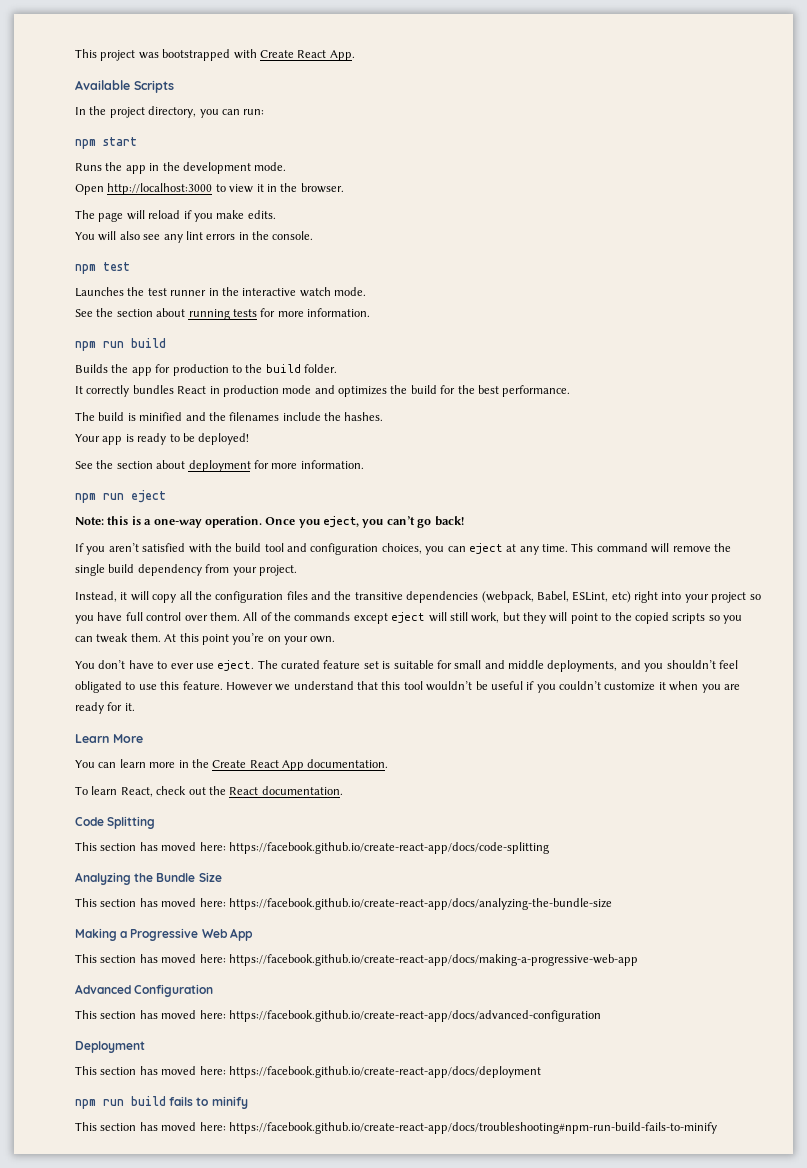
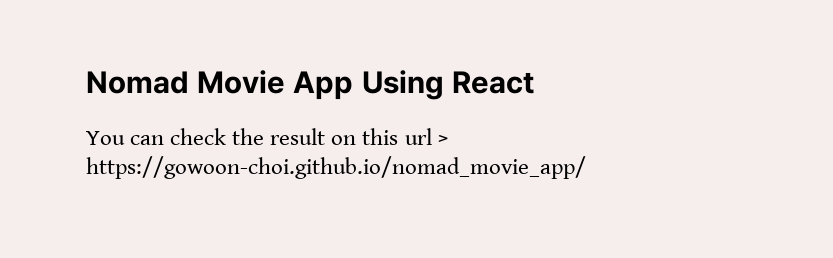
- This project was bootstrapped with Create React App.
- Available Scripts
- In the project directory, you can run:
- npm start
- Runs the app in the development mode.
- Open http://localhost:3000 to view it in the browser.
- The page will reload if you make edits.
- You will also see any lint errors in the console.
- npm test
- Launches the test runner in the interactive watch mode.
- See the section about running tests for more information.
- npm run build
- Builds the app for production to the build folder.
- It correctly bundles React in production mode and optimizes the build for the best performance.
- The build is minified and the filenames include the hashes.
- Your app is ready to be deployed!
- See the section about deployment for more information.
- npm run eject
- Note: this is a one-way operation. Once you eject, you can’t go back!
- If you aren’t satisfied with the build tool and configuration choices, you can eject at any time. This command will remove the single build dependency from your project.
- Instead, it will copy all the configuration files and the transitive dependencies (webpack, Babel, ESLint, etc) right into your project so you have full control over them. All of the commands except eject will still work, but they will point to the copied scripts so you can tweak them. At this point you’re on your own.
- You don’t have to ever use eject. The curated feature set is suitable for small and middle deployments, and you shouldn’t feel obligated to use this feature. However we understand that this tool wouldn’t be useful if you couldn’t customize it when you are ready for it.
- Learn More
- You can learn more in the Create React App documentation.
- To learn React, check out the React documentation.
- Code Splitting
- This section has moved here: https://facebook.github.io/create-react-app/docs/code-splitting
- Analyzing the Bundle Size
- This section has moved here: https://facebook.github.io/create-react-app/docs/analyzing-the-bundle-size
- Making a Progressive Web App
- This section has moved here: https://facebook.github.io/create-react-app/docs/making-a-progressive-web-app
- Advanced Configuration
- This section has moved here: https://facebook.github.io/create-react-app/docs/advanced-configuration
- Deployment
- This section has moved here: https://facebook.github.io/create-react-app/docs/deployment
- npm run build fails to minify
- This section has moved here: https://facebook.github.io/create-react-app/docs/troubleshooting#npm-run-build-fails-to-minify
+ Nomad Movie App Using React
+ You can check the result on this url > https://gowoon-choi.github.io/nomad_movie_app/

